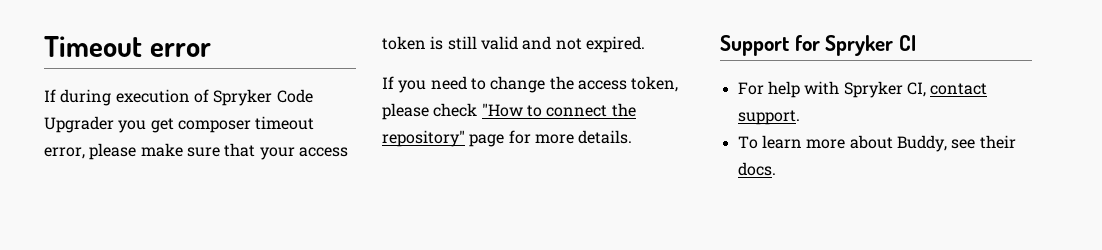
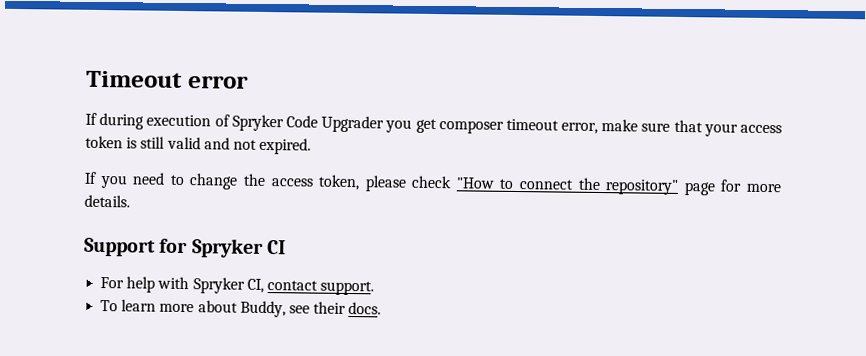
- If during execution of Spryker Code Upgrader you get composer timeout error, please make sure that your access token is still valid and not expired.
+ If during execution of Spryker Code Upgrader you get composer timeout error, make sure that your access token is still valid and not expired.

